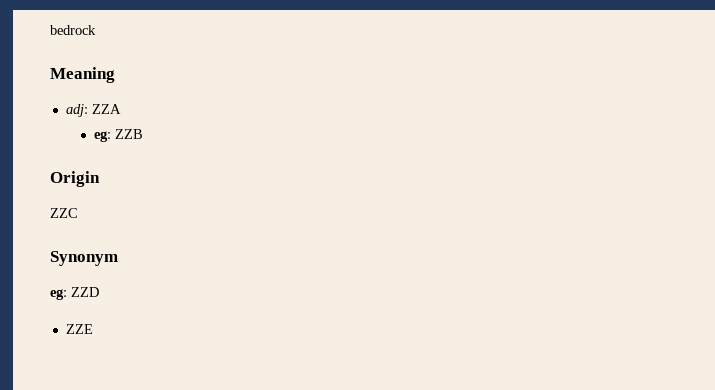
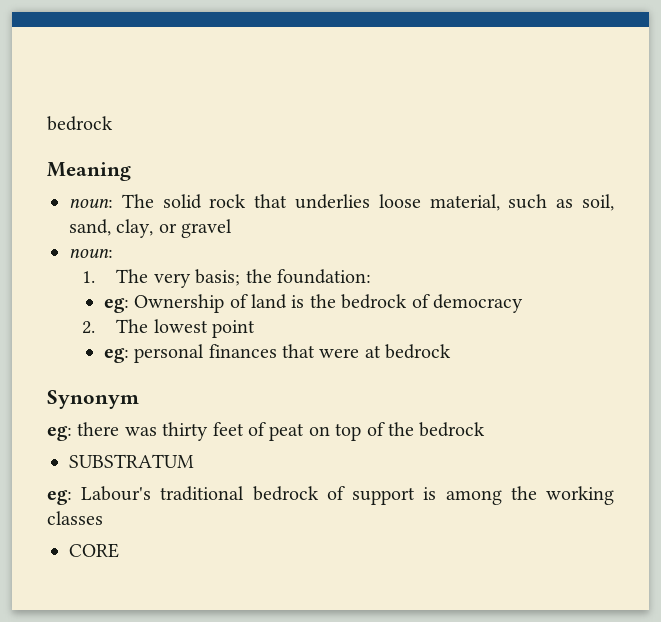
- adj: ZZA
- eg: ZZB
- Origin
- ZZC
+ noun: The solid rock that underlies loose material, such as soil, sand, clay, or gravel
+ noun:
+ 1. The very basis; the foundation:
+ eg: Ownership of land is the bedrock of democracy
+ 2. The lowest point
+ eg: personal finances that were at bedrock
  Synonym
- eg: ZZD
- ZZE
+ eg: there was thirty feet of peat on top of the bedrock
+ SUBSTRATUM
+ eg: Labour's traditional bedrock of support is among the working classes
+ CORE

